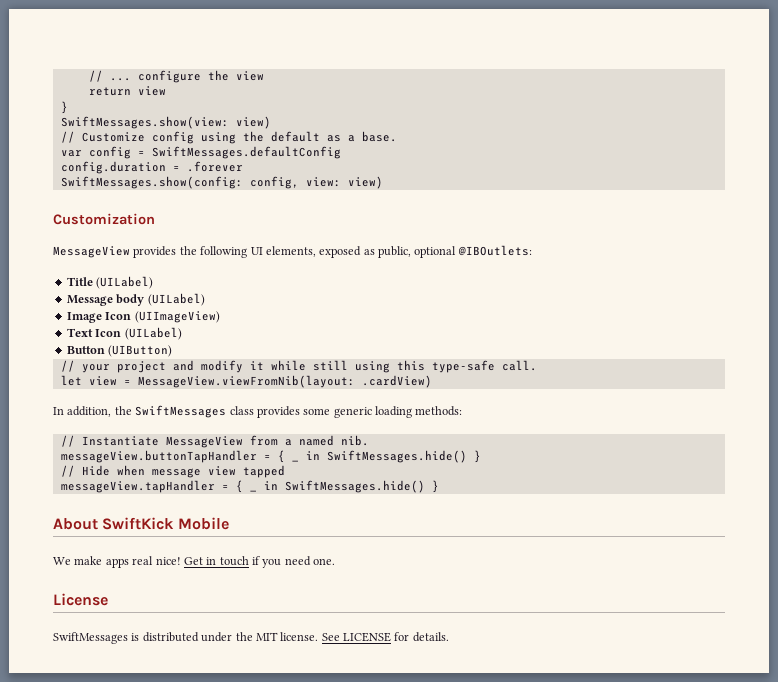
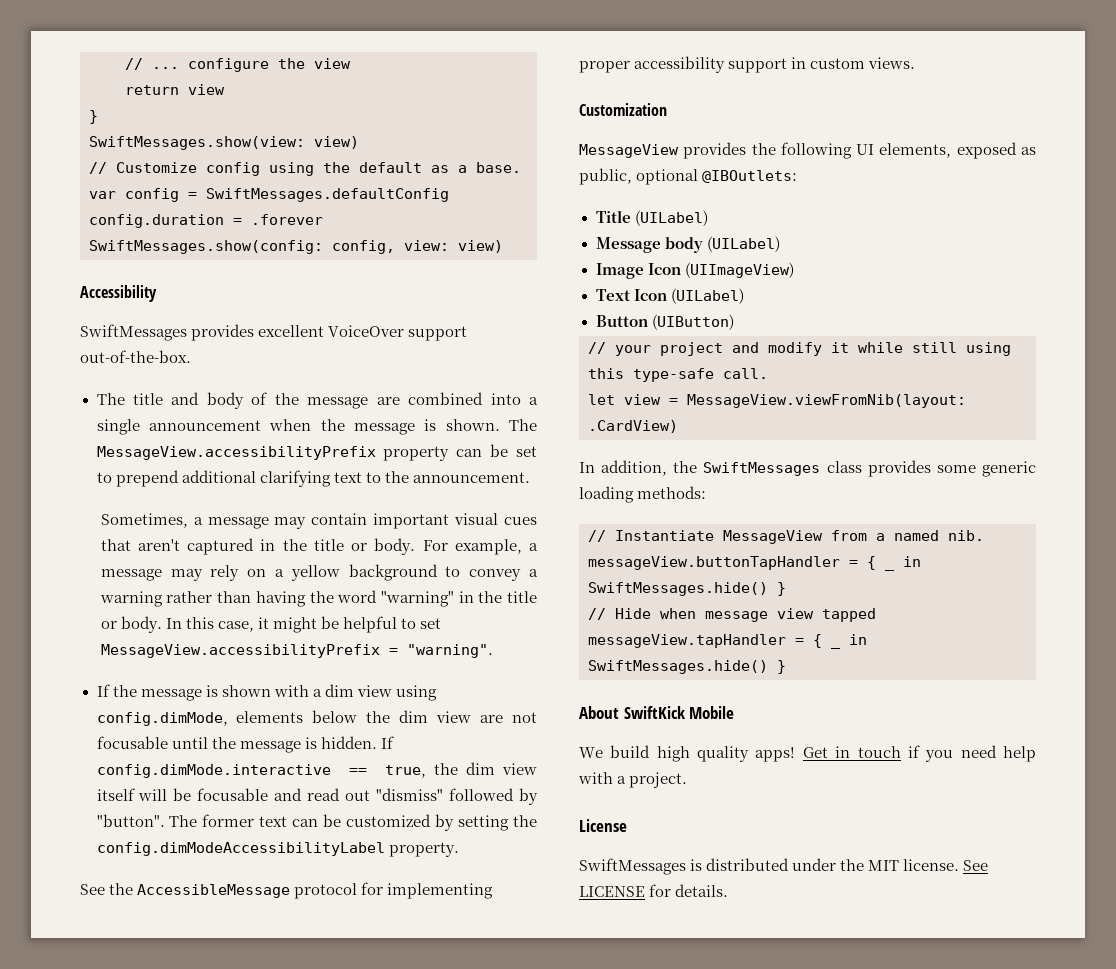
+ Accessibility
+ SwiftMessages provides excellent VoiceOver support out-of-the-box.
+ The title and body of the message are combined into a single announcement when the message is shown. The MessageView.accessibilityPrefix property can be set to prepend additional clarifying text to the announcement.
+ Sometimes, a message may contain important visual cues that aren't captured in the title or body. For example, a message may rely on a yellow background to convey a warning rather than having the word "warning" in the title or body. In this case, it might be helpful to set MessageView.accessibilityPrefix = "warning".
+ If the message is shown with a dim view using config.dimMode, elements below the dim view are not focusable until the message is hidden. If config.dimMode.interactive == true, the dim view itself will be focusable and read out "dismiss" followed by "button". The former text can be customized by setting the config.dimModeAccessibilityLabel property.
+ See the AccessibleMessage protocol for implementing proper accessibility support in custom views.
- let view = MessageView.viewFromNib(layout: .cardView)
+ let view = MessageView.viewFromNib(layout: .CardView)
- We make apps real nice!
+ We build high quality apps!
- Get in touch if you need one.
+ Get in touch if you need help with a project.

